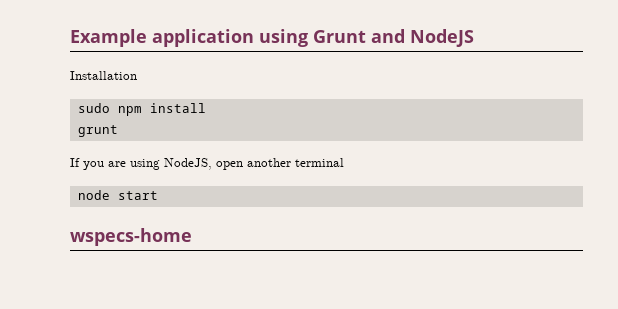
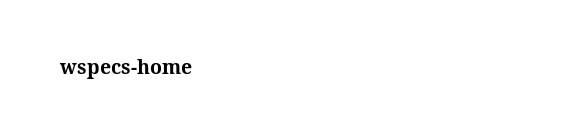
- Example application using Grunt and NodeJS
- Installation
- sudo npm install
- grunt
- If you are using NodeJS, open another terminal
- node start

